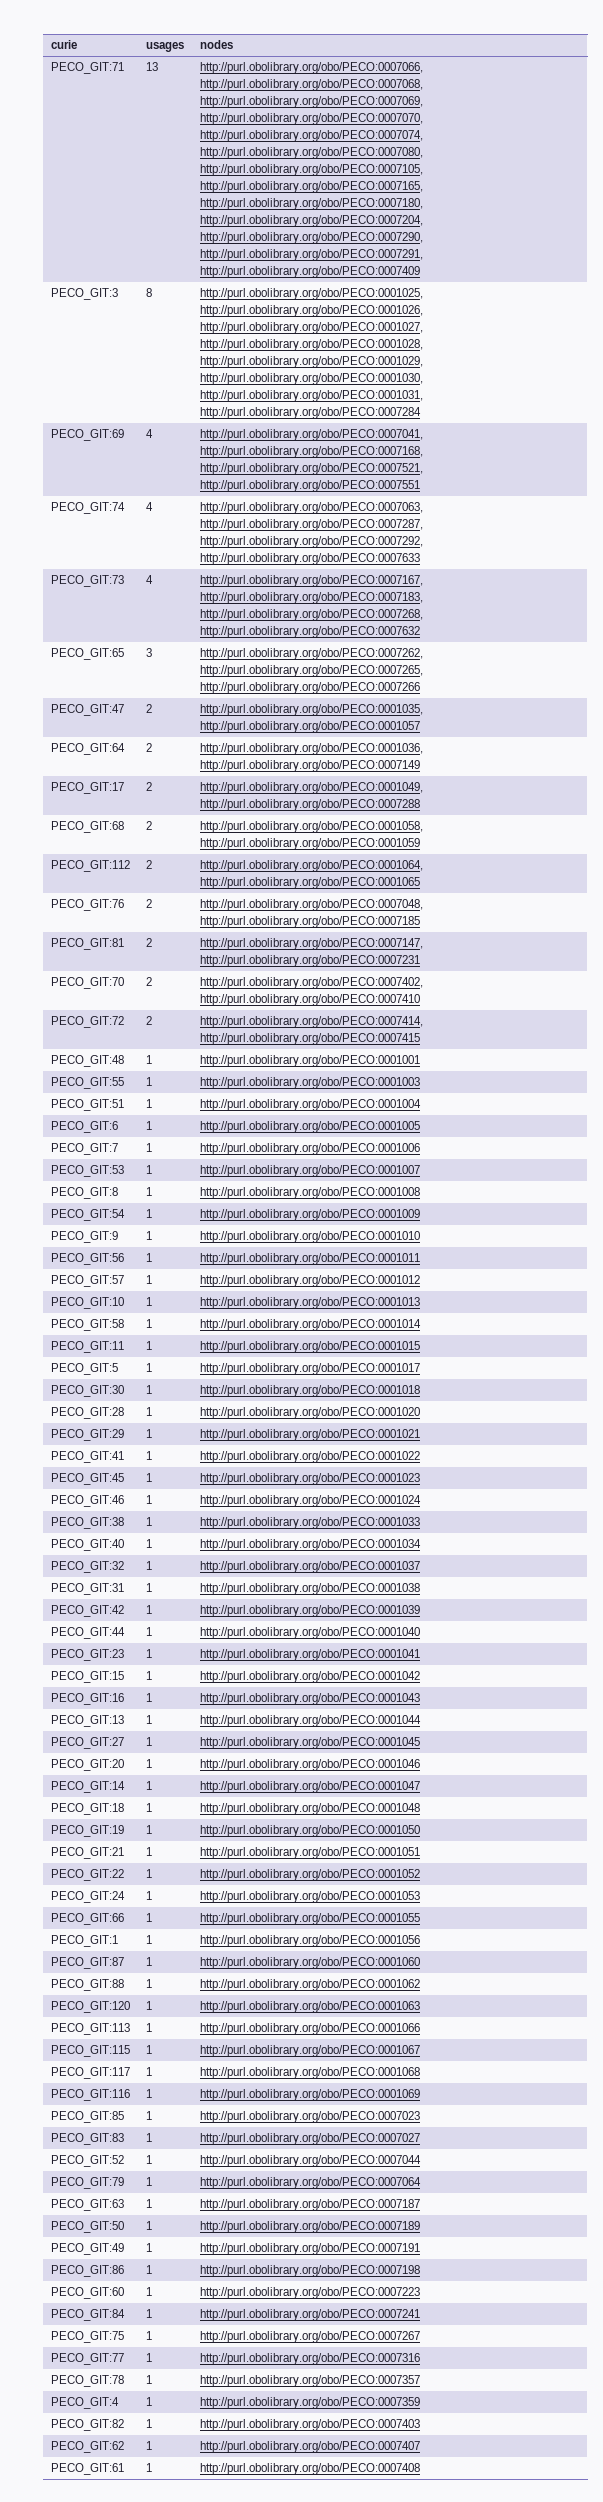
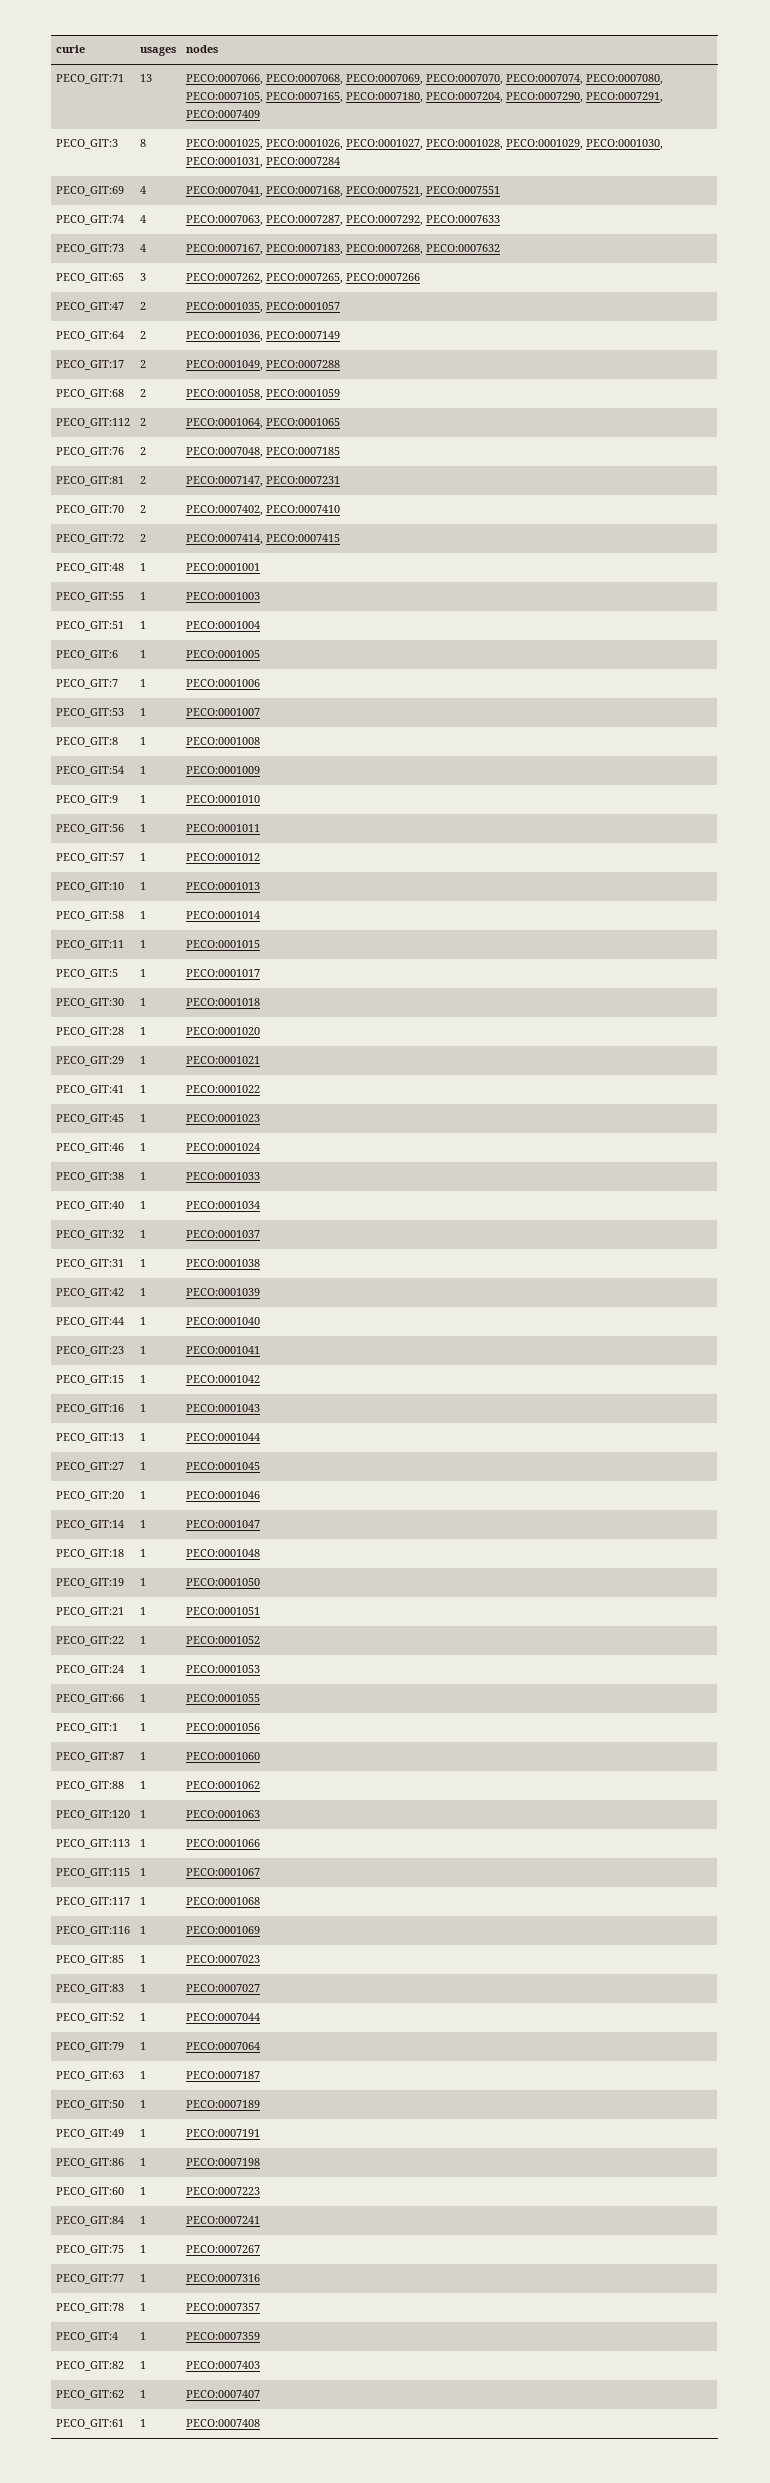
- PECO_GIT:71 | 13 | http://purl.obolibrary.org/obo/PECO:0007066, http://purl.obolibrary.org/obo/PECO:0007068, http://purl.obolibrary.org/obo/PECO:0007069, http://purl.obolibrary.org/obo/PECO:0007070, http://purl.obolibrary.org/obo/PECO:0007074, http://purl.obolibrary.org/obo/PECO:0007080, http://purl.obolibrary.org/obo/PECO:0007105, http://purl.obolibrary.org/obo/PECO:0007165, http://purl.obolibrary.org/obo/PECO:0007180, http://purl.obolibrary.org/obo/PECO:0007204, http://purl.obolibrary.org/obo/PECO:0007290, http://purl.obolibrary.org/obo/PECO:0007291, http://purl.obolibrary.org/obo/PECO:0007409
- PECO_GIT:3 | 8 | http://purl.obolibrary.org/obo/PECO:0001025, http://purl.obolibrary.org/obo/PECO:0001026, http://purl.obolibrary.org/obo/PECO:0001027, http://purl.obolibrary.org/obo/PECO:0001028, http://purl.obolibrary.org/obo/PECO:0001029, http://purl.obolibrary.org/obo/PECO:0001030, http://purl.obolibrary.org/obo/PECO:0001031, http://purl.obolibrary.org/obo/PECO:0007284
- PECO_GIT:69 | 4 | http://purl.obolibrary.org/obo/PECO:0007041, http://purl.obolibrary.org/obo/PECO:0007168, http://purl.obolibrary.org/obo/PECO:0007521, http://purl.obolibrary.org/obo/PECO:0007551
- PECO_GIT:74 | 4 | http://purl.obolibrary.org/obo/PECO:0007063, http://purl.obolibrary.org/obo/PECO:0007287, http://purl.obolibrary.org/obo/PECO:0007292, http://purl.obolibrary.org/obo/PECO:0007633
- PECO_GIT:73 | 4 | http://purl.obolibrary.org/obo/PECO:0007167, http://purl.obolibrary.org/obo/PECO:0007183, http://purl.obolibrary.org/obo/PECO:0007268, http://purl.obolibrary.org/obo/PECO:0007632
+ PECO_GIT:71 | 13 | PECO:0007066, PECO:0007068, PECO:0007069, PECO:0007070, PECO:0007074, PECO:0007080, PECO:0007105, PECO:0007165, PECO:0007180, PECO:0007204, PECO:0007290, PECO:0007291, PECO:0007409
+ PECO_GIT:3 | 8 | PECO:0001025, PECO:0001026, PECO:0001027, PECO:0001028, PECO:0001029, PECO:0001030, PECO:0001031, PECO:0007284
+ PECO_GIT:69 | 4 | PECO:0007041, PECO:0007168, PECO:0007521, PECO:0007551
+ PECO_GIT:74 | 4 | PECO:0007063, PECO:0007287, PECO:0007292, PECO:0007633
+ PECO_GIT:73 | 4 | PECO:0007167, PECO:0007183, PECO:0007268, PECO:0007632
- PECO_GIT:65 | 3 | http://purl.obolibrary.org/obo/PECO:0007262, http://purl.obolibrary.org/obo/PECO:0007265, http://purl.obolibrary.org/obo/PECO:0007266
+ PECO_GIT:65 | 3 | PECO:0007262, PECO:0007265, PECO:0007266
- PECO_GIT:47 | 2 | http://purl.obolibrary.org/obo/PECO:0001035, http://purl.obolibrary.org/obo/PECO:0001057
+ PECO_GIT:47 | 2 | PECO:0001035, PECO:0001057
- PECO_GIT:64 | 2 | http://purl.obolibrary.org/obo/PECO:0001036, http://purl.obolibrary.org/obo/PECO:0007149
+ PECO_GIT:64 | 2 | PECO:0001036, PECO:0007149
- PECO_GIT:17 | 2 | http://purl.obolibrary.org/obo/PECO:0001049, http://purl.obolibrary.org/obo/PECO:0007288
+ PECO_GIT:17 | 2 | PECO:0001049, PECO:0007288
- PECO_GIT:68 | 2 | http://purl.obolibrary.org/obo/PECO:0001058, http://purl.obolibrary.org/obo/PECO:0001059
+ PECO_GIT:68 | 2 | PECO:0001058, PECO:0001059
- PECO_GIT:112 | 2 | http://purl.obolibrary.org/obo/PECO:0001064, http://purl.obolibrary.org/obo/PECO:0001065
+ PECO_GIT:112 | 2 | PECO:0001064, PECO:0001065
- PECO_GIT:76 | 2 | http://purl.obolibrary.org/obo/PECO:0007048, http://purl.obolibrary.org/obo/PECO:0007185
+ PECO_GIT:76 | 2 | PECO:0007048, PECO:0007185
- PECO_GIT:81 | 2 | http://purl.obolibrary.org/obo/PECO:0007147, http://purl.obolibrary.org/obo/PECO:0007231
+ PECO_GIT:81 | 2 | PECO:0007147, PECO:0007231
- PECO_GIT:70 | 2 | http://purl.obolibrary.org/obo/PECO:0007402, http://purl.obolibrary.org/obo/PECO:0007410
+ PECO_GIT:70 | 2 | PECO:0007402, PECO:0007410
- PECO_GIT:72 | 2 | http://purl.obolibrary.org/obo/PECO:0007414, http://purl.obolibrary.org/obo/PECO:0007415
+ PECO_GIT:72 | 2 | PECO:0007414, PECO:0007415
- PECO_GIT:48 | 1 | http://purl.obolibrary.org/obo/PECO:0001001
+ PECO_GIT:48 | 1 | PECO:0001001
- PECO_GIT:55 | 1 | http://purl.obolibrary.org/obo/PECO:0001003
+ PECO_GIT:55 | 1 | PECO:0001003
- PECO_GIT:51 | 1 | http://purl.obolibrary.org/obo/PECO:0001004
+ PECO_GIT:51 | 1 | PECO:0001004
- PECO_GIT:6 | 1 | http://purl.obolibrary.org/obo/PECO:0001005
+ PECO_GIT:6 | 1 | PECO:0001005
- PECO_GIT:7 | 1 | http://purl.obolibrary.org/obo/PECO:0001006
+ PECO_GIT:7 | 1 | PECO:0001006
- PECO_GIT:53 | 1 | http://purl.obolibrary.org/obo/PECO:0001007
+ PECO_GIT:53 | 1 | PECO:0001007
- PECO_GIT:8 | 1 | http://purl.obolibrary.org/obo/PECO:0001008
+ PECO_GIT:8 | 1 | PECO:0001008
- PECO_GIT:54 | 1 | http://purl.obolibrary.org/obo/PECO:0001009
+ PECO_GIT:54 | 1 | PECO:0001009
- PECO_GIT:9 | 1 | http://purl.obolibrary.org/obo/PECO:0001010
+ PECO_GIT:9 | 1 | PECO:0001010
- PECO_GIT:56 | 1 | http://purl.obolibrary.org/obo/PECO:0001011
+ PECO_GIT:56 | 1 | PECO:0001011
- PECO_GIT:57 | 1 | http://purl.obolibrary.org/obo/PECO:0001012
+ PECO_GIT:57 | 1 | PECO:0001012
- PECO_GIT:10 | 1 | http://purl.obolibrary.org/obo/PECO:0001013
+ PECO_GIT:10 | 1 | PECO:0001013
- PECO_GIT:58 | 1 | http://purl.obolibrary.org/obo/PECO:0001014
+ PECO_GIT:58 | 1 | PECO:0001014
- PECO_GIT:11 | 1 | http://purl.obolibrary.org/obo/PECO:0001015
+ PECO_GIT:11 | 1 | PECO:0001015
- PECO_GIT:5 | 1 | http://purl.obolibrary.org/obo/PECO:0001017
+ PECO_GIT:5 | 1 | PECO:0001017
- PECO_GIT:30 | 1 | http://purl.obolibrary.org/obo/PECO:0001018
+ PECO_GIT:30 | 1 | PECO:0001018
- PECO_GIT:28 | 1 | http://purl.obolibrary.org/obo/PECO:0001020
+ PECO_GIT:28 | 1 | PECO:0001020
- PECO_GIT:29 | 1 | http://purl.obolibrary.org/obo/PECO:0001021
+ PECO_GIT:29 | 1 | PECO:0001021
- PECO_GIT:41 | 1 | http://purl.obolibrary.org/obo/PECO:0001022
+ PECO_GIT:41 | 1 | PECO:0001022
- PECO_GIT:45 | 1 | http://purl.obolibrary.org/obo/PECO:0001023
+ PECO_GIT:45 | 1 | PECO:0001023
- PECO_GIT:46 | 1 | http://purl.obolibrary.org/obo/PECO:0001024
+ PECO_GIT:46 | 1 | PECO:0001024
- PECO_GIT:38 | 1 | http://purl.obolibrary.org/obo/PECO:0001033
+ PECO_GIT:38 | 1 | PECO:0001033
- PECO_GIT:40 | 1 | http://purl.obolibrary.org/obo/PECO:0001034
+ PECO_GIT:40 | 1 | PECO:0001034
- PECO_GIT:32 | 1 | http://purl.obolibrary.org/obo/PECO:0001037
+ PECO_GIT:32 | 1 | PECO:0001037
- PECO_GIT:31 | 1 | http://purl.obolibrary.org/obo/PECO:0001038
+ PECO_GIT:31 | 1 | PECO:0001038
- PECO_GIT:42 | 1 | http://purl.obolibrary.org/obo/PECO:0001039
+ PECO_GIT:42 | 1 | PECO:0001039
- PECO_GIT:44 | 1 | http://purl.obolibrary.org/obo/PECO:0001040
+ PECO_GIT:44 | 1 | PECO:0001040
- PECO_GIT:23 | 1 | http://purl.obolibrary.org/obo/PECO:0001041
+ PECO_GIT:23 | 1 | PECO:0001041
- PECO_GIT:15 | 1 | http://purl.obolibrary.org/obo/PECO:0001042
+ PECO_GIT:15 | 1 | PECO:0001042
- PECO_GIT:16 | 1 | http://purl.obolibrary.org/obo/PECO:0001043
+ PECO_GIT:16 | 1 | PECO:0001043
- PECO_GIT:13 | 1 | http://purl.obolibrary.org/obo/PECO:0001044
+ PECO_GIT:13 | 1 | PECO:0001044
- PECO_GIT:27 | 1 | http://purl.obolibrary.org/obo/PECO:0001045
+ PECO_GIT:27 | 1 | PECO:0001045
- PECO_GIT:20 | 1 | http://purl.obolibrary.org/obo/PECO:0001046
+ PECO_GIT:20 | 1 | PECO:0001046
- PECO_GIT:14 | 1 | http://purl.obolibrary.org/obo/PECO:0001047
+ PECO_GIT:14 | 1 | PECO:0001047
- PECO_GIT:18 | 1 | http://purl.obolibrary.org/obo/PECO:0001048
+ PECO_GIT:18 | 1 | PECO:0001048
- PECO_GIT:19 | 1 | http://purl.obolibrary.org/obo/PECO:0001050
+ PECO_GIT:19 | 1 | PECO:0001050
- PECO_GIT:21 | 1 | http://purl.obolibrary.org/obo/PECO:0001051
+ PECO_GIT:21 | 1 | PECO:0001051
- PECO_GIT:22 | 1 | http://purl.obolibrary.org/obo/PECO:0001052
+ PECO_GIT:22 | 1 | PECO:0001052
- PECO_GIT:24 | 1 | http://purl.obolibrary.org/obo/PECO:0001053
+ PECO_GIT:24 | 1 | PECO:0001053
- PECO_GIT:66 | 1 | http://purl.obolibrary.org/obo/PECO:0001055
+ PECO_GIT:66 | 1 | PECO:0001055
- PECO_GIT:1 | 1 | http://purl.obolibrary.org/obo/PECO:0001056
+ PECO_GIT:1 | 1 | PECO:0001056
- PECO_GIT:87 | 1 | http://purl.obolibrary.org/obo/PECO:0001060
+ PECO_GIT:87 | 1 | PECO:0001060
- PECO_GIT:88 | 1 | http://purl.obolibrary.org/obo/PECO:0001062
+ PECO_GIT:88 | 1 | PECO:0001062
- PECO_GIT:120 | 1 | http://purl.obolibrary.org/obo/PECO:0001063
+ PECO_GIT:120 | 1 | PECO:0001063
- PECO_GIT:113 | 1 | http://purl.obolibrary.org/obo/PECO:0001066
+ PECO_GIT:113 | 1 | PECO:0001066
- PECO_GIT:115 | 1 | http://purl.obolibrary.org/obo/PECO:0001067
+ PECO_GIT:115 | 1 | PECO:0001067
- PECO_GIT:117 | 1 | http://purl.obolibrary.org/obo/PECO:0001068
+ PECO_GIT:117 | 1 | PECO:0001068
- PECO_GIT:116 | 1 | http://purl.obolibrary.org/obo/PECO:0001069
+ PECO_GIT:116 | 1 | PECO:0001069
- PECO_GIT:85 | 1 | http://purl.obolibrary.org/obo/PECO:0007023
+ PECO_GIT:85 | 1 | PECO:0007023
- PECO_GIT:83 | 1 | http://purl.obolibrary.org/obo/PECO:0007027
+ PECO_GIT:83 | 1 | PECO:0007027
- PECO_GIT:52 | 1 | http://purl.obolibrary.org/obo/PECO:0007044
+ PECO_GIT:52 | 1 | PECO:0007044
- PECO_GIT:79 | 1 | http://purl.obolibrary.org/obo/PECO:0007064
+ PECO_GIT:79 | 1 | PECO:0007064
- PECO_GIT:63 | 1 | http://purl.obolibrary.org/obo/PECO:0007187
+ PECO_GIT:63 | 1 | PECO:0007187
- PECO_GIT:50 | 1 | http://purl.obolibrary.org/obo/PECO:0007189
+ PECO_GIT:50 | 1 | PECO:0007189
- PECO_GIT:49 | 1 | http://purl.obolibrary.org/obo/PECO:0007191
+ PECO_GIT:49 | 1 | PECO:0007191
- PECO_GIT:86 | 1 | http://purl.obolibrary.org/obo/PECO:0007198
+ PECO_GIT:86 | 1 | PECO:0007198
- PECO_GIT:60 | 1 | http://purl.obolibrary.org/obo/PECO:0007223
+ PECO_GIT:60 | 1 | PECO:0007223
- PECO_GIT:84 | 1 | http://purl.obolibrary.org/obo/PECO:0007241
+ PECO_GIT:84 | 1 | PECO:0007241
- PECO_GIT:75 | 1 | http://purl.obolibrary.org/obo/PECO:0007267
+ PECO_GIT:75 | 1 | PECO:0007267
- PECO_GIT:77 | 1 | http://purl.obolibrary.org/obo/PECO:0007316
+ PECO_GIT:77 | 1 | PECO:0007316
- PECO_GIT:78 | 1 | http://purl.obolibrary.org/obo/PECO:0007357
+ PECO_GIT:78 | 1 | PECO:0007357
- PECO_GIT:4 | 1 | http://purl.obolibrary.org/obo/PECO:0007359
+ PECO_GIT:4 | 1 | PECO:0007359
- PECO_GIT:82 | 1 | http://purl.obolibrary.org/obo/PECO:0007403
+ PECO_GIT:82 | 1 | PECO:0007403
- PECO_GIT:62 | 1 | http://purl.obolibrary.org/obo/PECO:0007407
+ PECO_GIT:62 | 1 | PECO:0007407
- PECO_GIT:61 | 1 | http://purl.obolibrary.org/obo/PECO:0007408
+ PECO_GIT:61 | 1 | PECO:0007408

